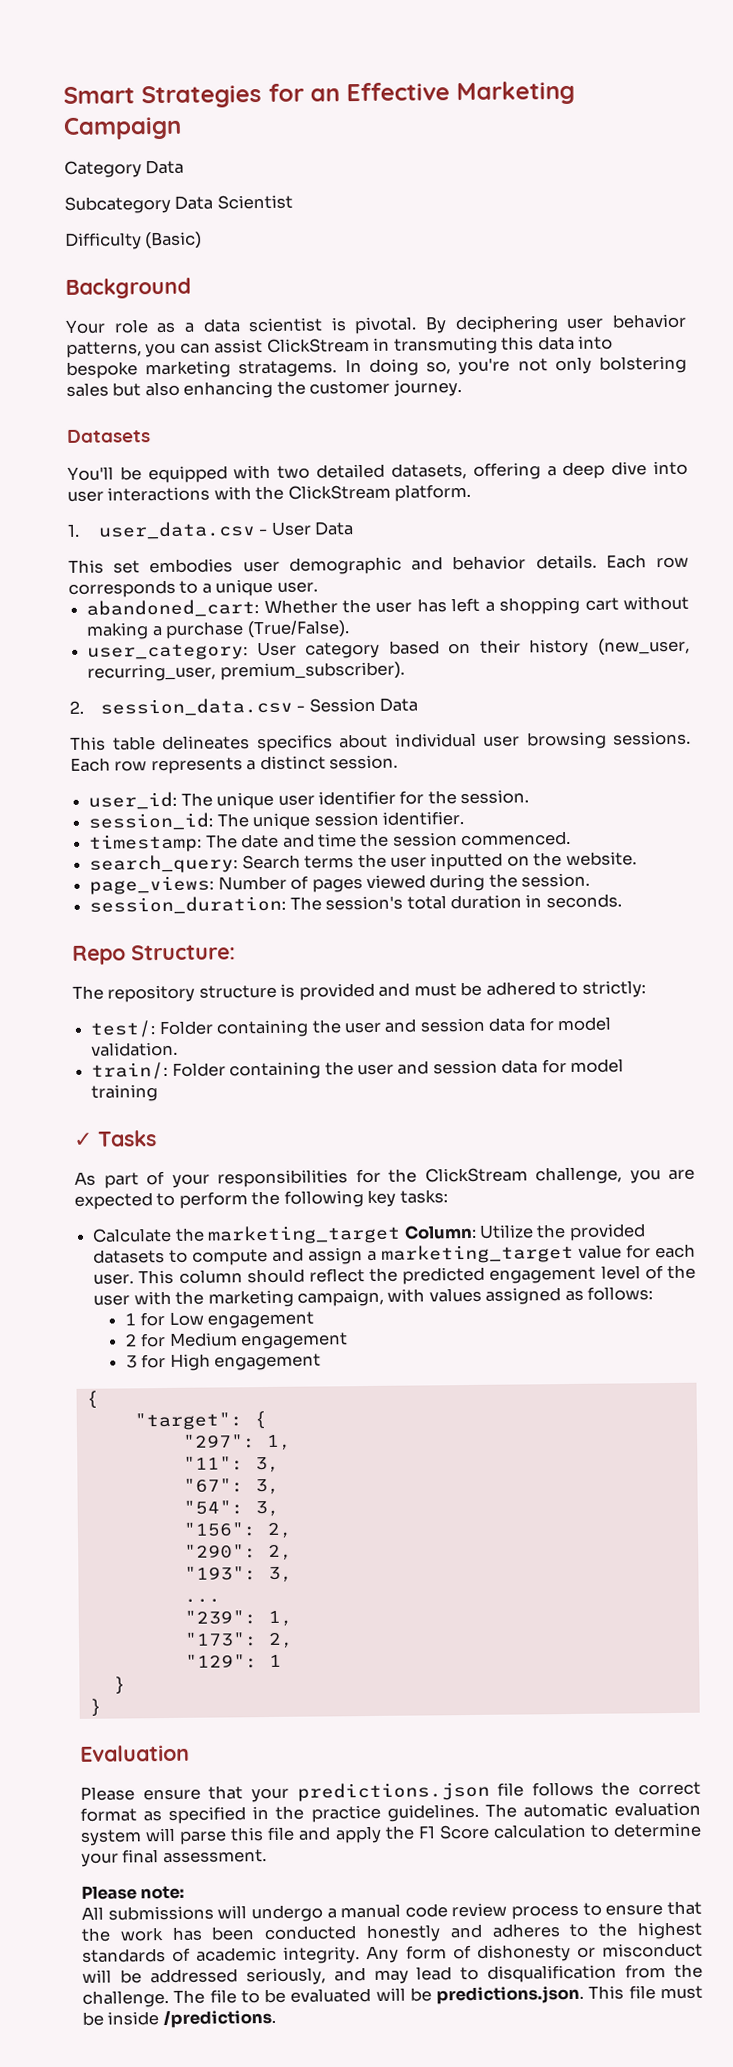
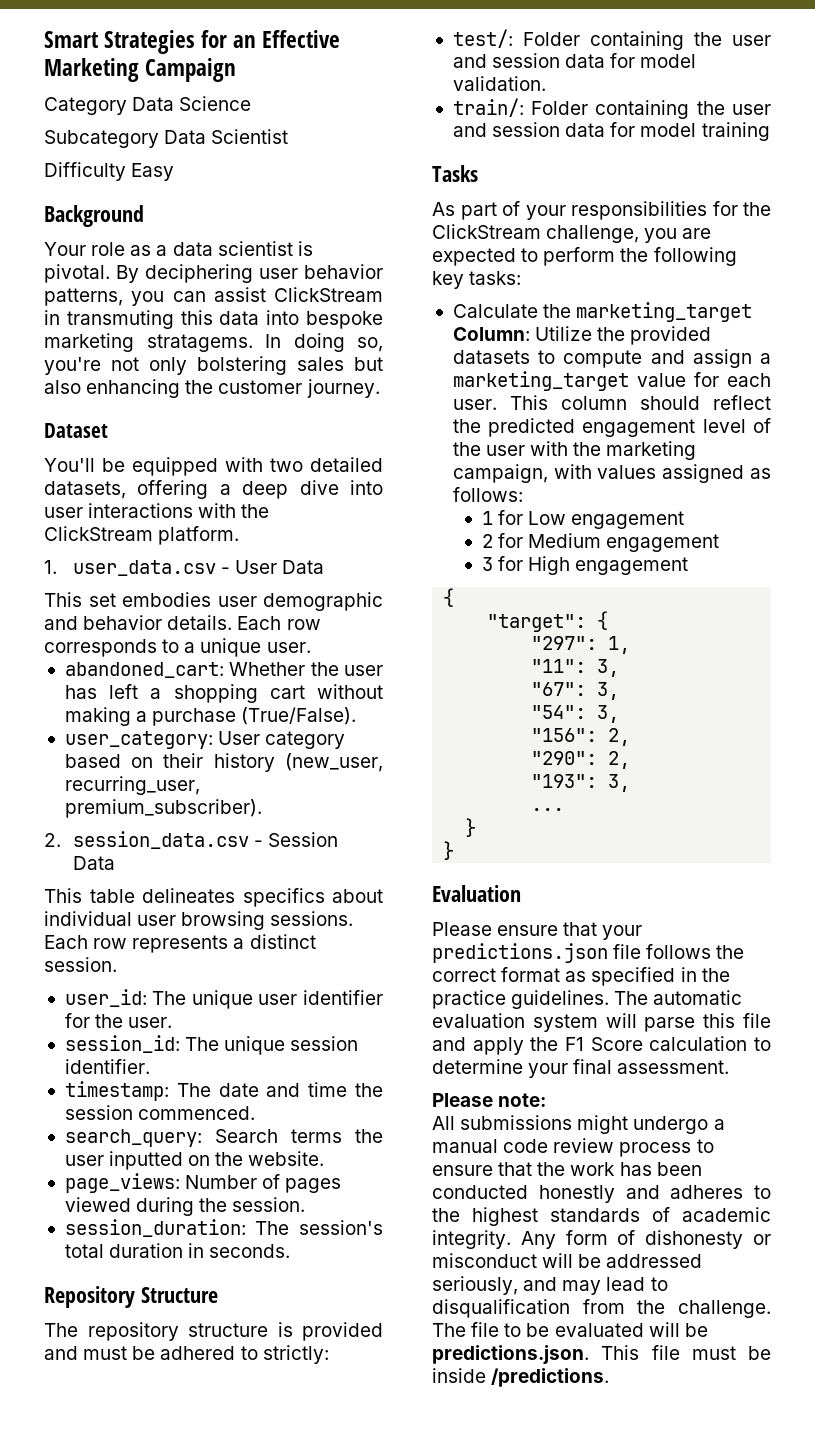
- Category Data
+ Category Data Science
- Difficulty (Basic)
+ Difficulty Easy
- Datasets
+ Dataset
- user_id: The unique user identifier for the session.
+ user_id: The unique user identifier for the user.
- Repo Structure:
+ Repository Structure
- ✓ Tasks
+ Tasks
- "239": 1,
- "173": 2,
- "129": 1
- All submissions will undergo a manual code review process to ensure that the work has been conducted honestly and adheres to the highest standards of academic integrity.
+ All submissions might undergo a manual code review process to ensure that the work has been conducted honestly and adheres to the highest standards of academic integrity.

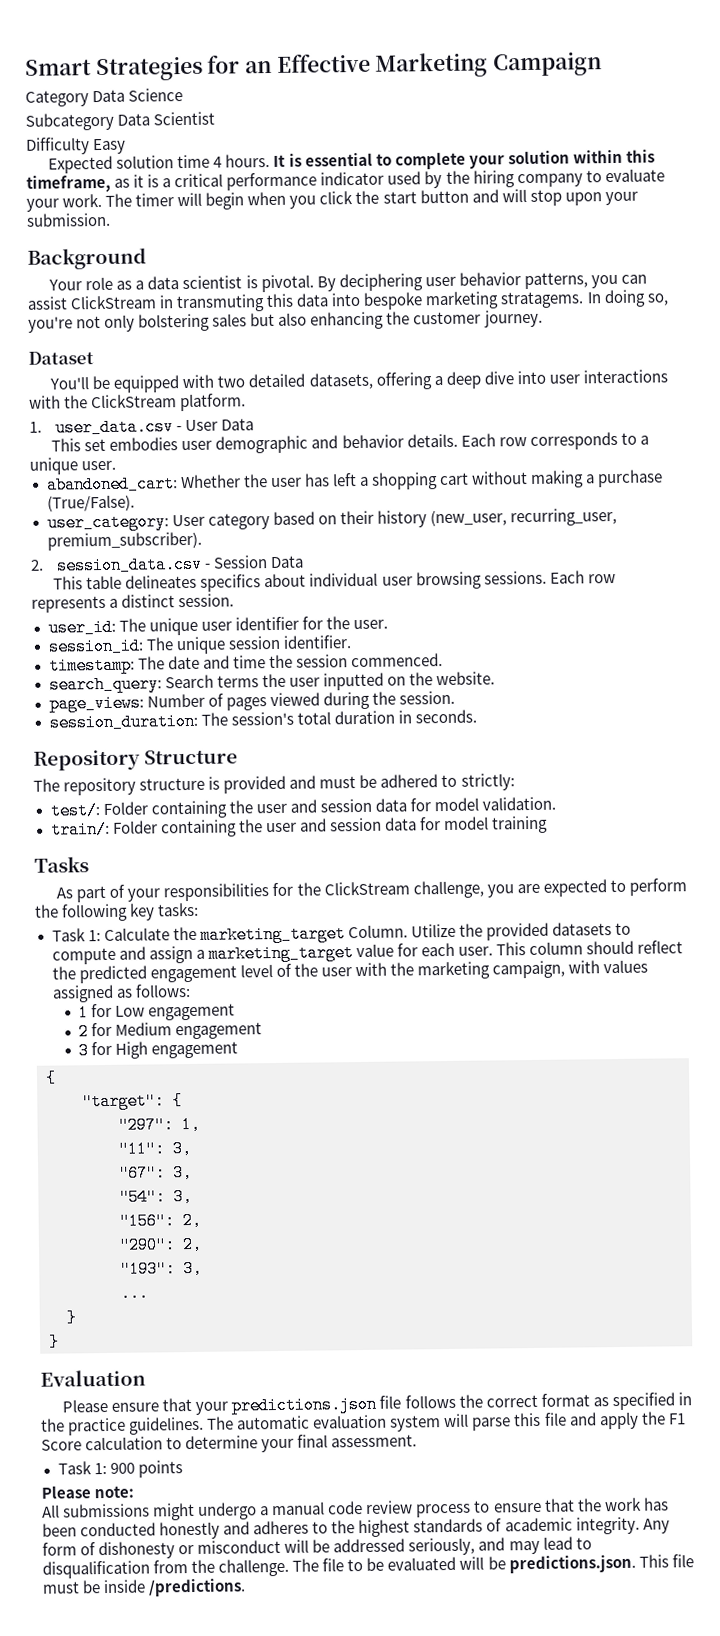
+ Expected solution time 4 hours. It is essential to complete your solution within this timeframe, as it is a critical performance indicator used by the hiring company to evaluate your work. The timer will begin when you click the start button and will stop upon your submission.
- Calculate the marketing_target Column: Utilize the provided datasets to compute and assign a marketing_target value for each user.
+ Task 1: Calculate the marketing_target Column. Utilize the provided datasets to compute and assign a marketing_target value for each user.
+ Task 1: 900 points

